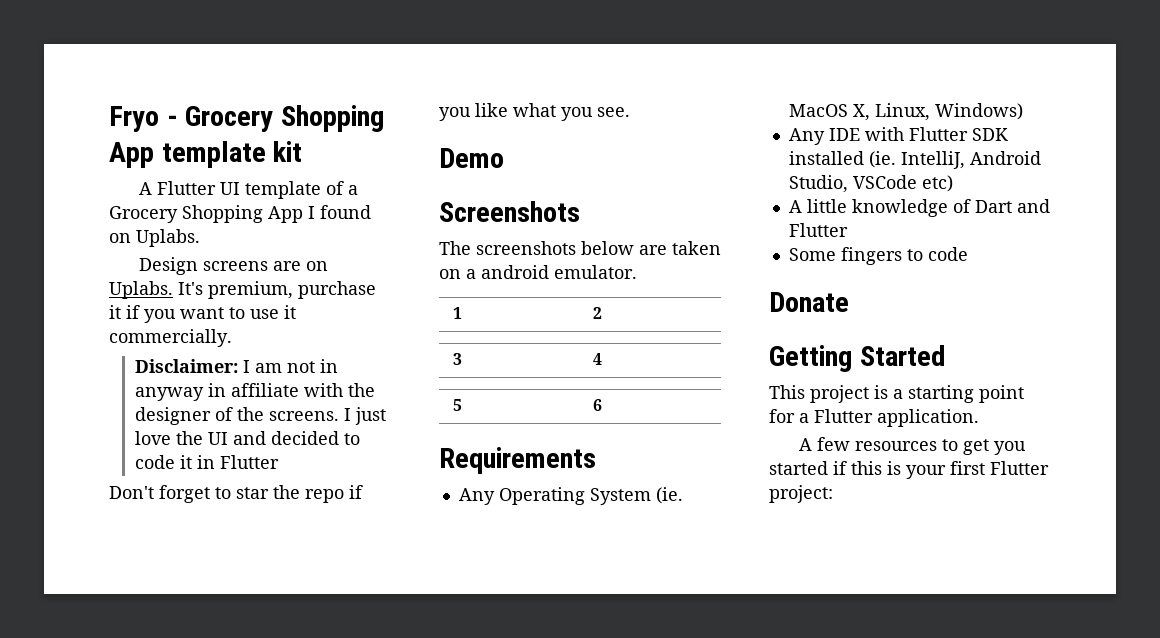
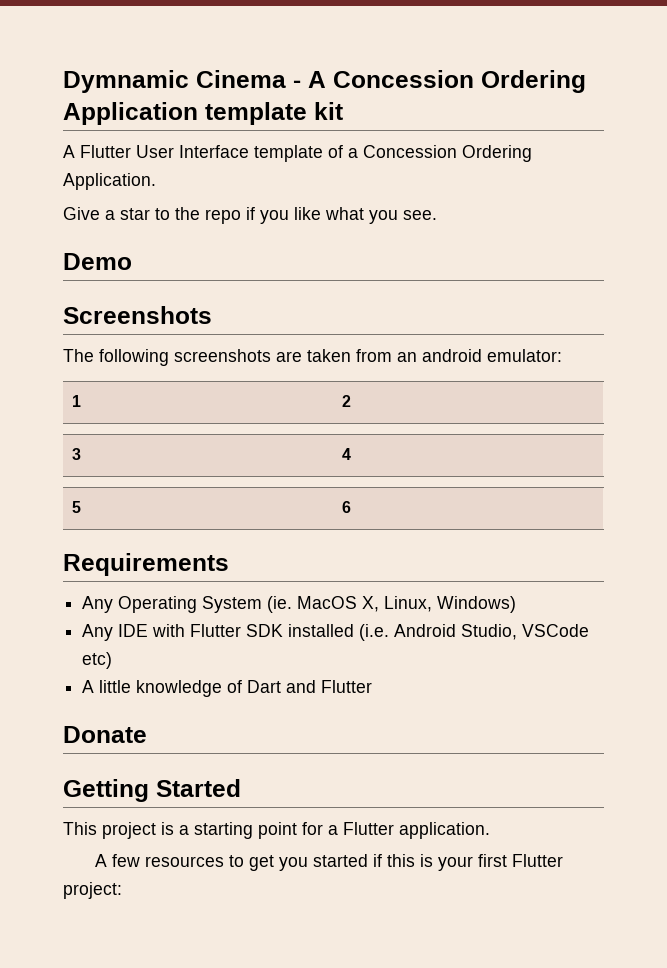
- Fryo - Grocery Shopping App template kit
+ Dymnamic Cinema - A Concession Ordering Application template kit
- A Flutter UI template of a Grocery Shopping App I found on Uplabs.
- Design screens are on Uplabs. It's premium, purchase it if you want to use it commercially.
- Disclaimer: I am not in anyway in affiliate with the designer of the screens. I just love the UI and decided to code it in Flutter
- Don't forget to star the repo if you like what you see.
+ A Flutter User Interface template of a Concession Ordering Application.
+ Give a star to the repo if you like what you see.
- The screenshots below are taken on a android emulator.
+ The following screenshots are taken from an android emulator:
- Any IDE with Flutter SDK installed (ie. IntelliJ, Android Studio, VSCode etc)
+ Any IDE with Flutter SDK installed (i.e. Android Studio, VSCode etc)
- Some fingers to code

